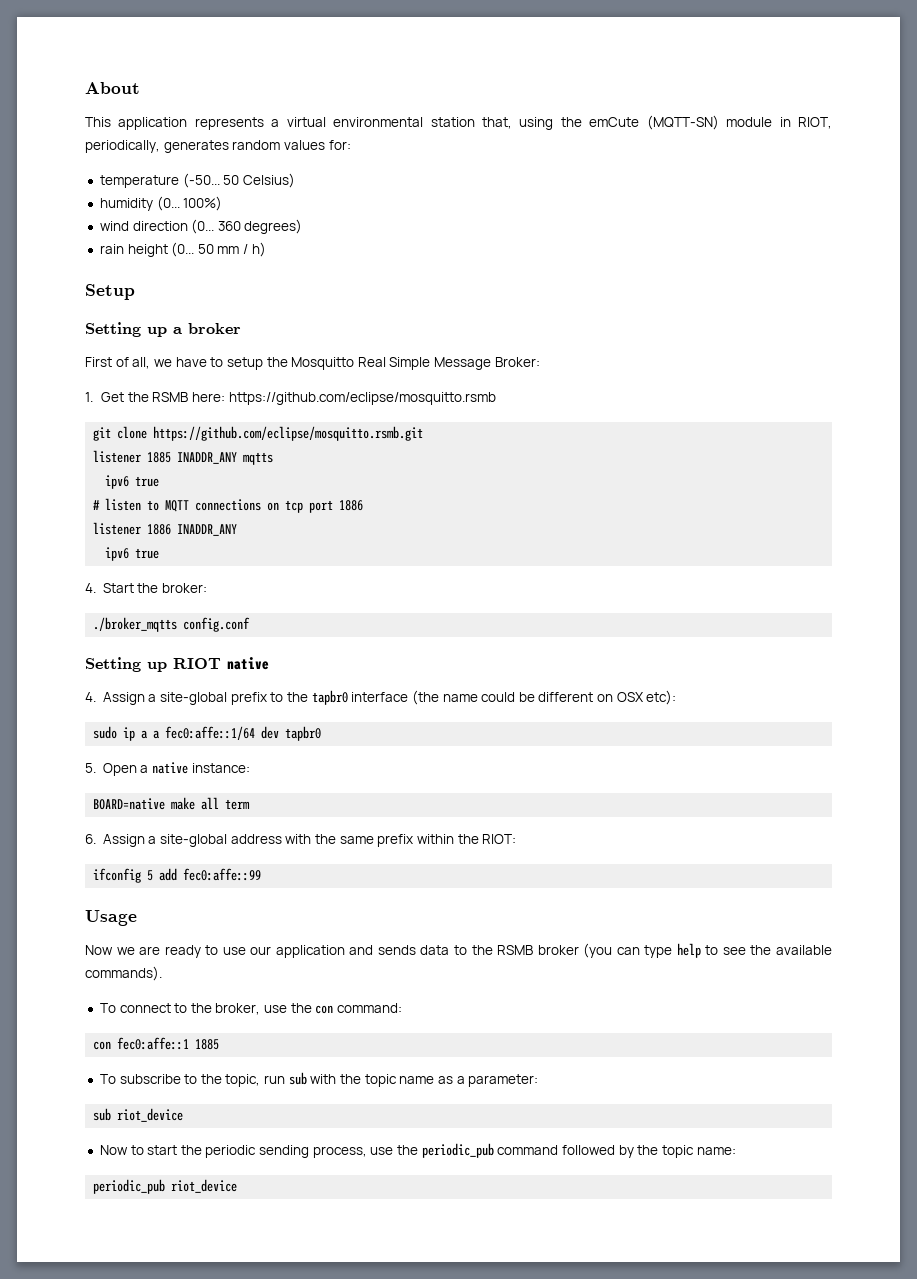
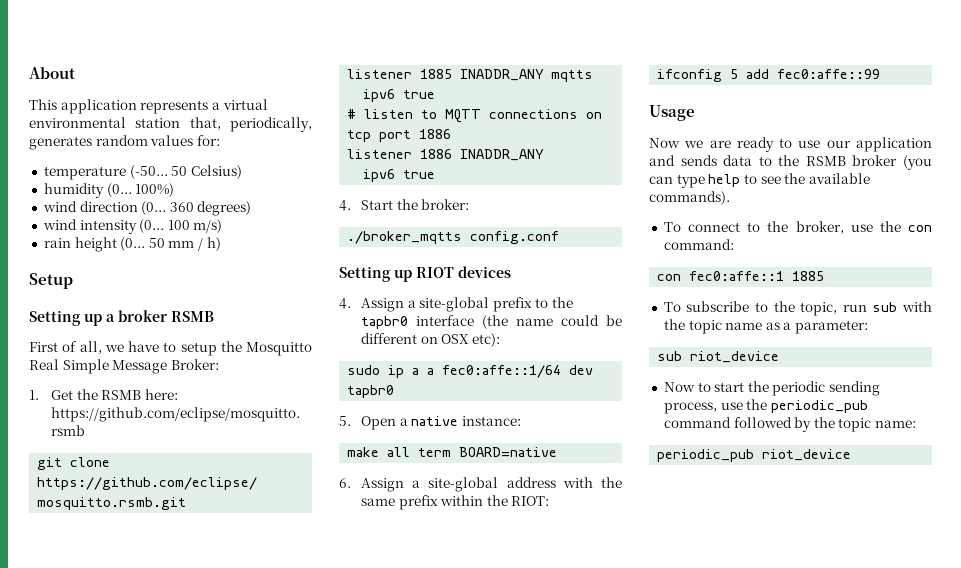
- This application represents a virtual environmental station that, using the emCute (MQTT-SN) module in RIOT, periodically, generates random values for:
+ This application represents a virtual environmental station that, periodically, generates random values for:
+ wind intensity (0... 100 m/s)
- Setting up a broker
+ Setting up a broker RSMB
- Setting up RIOT native
+ Setting up RIOT devices
- BOARD=native make all term
+ make all term BOARD=native

